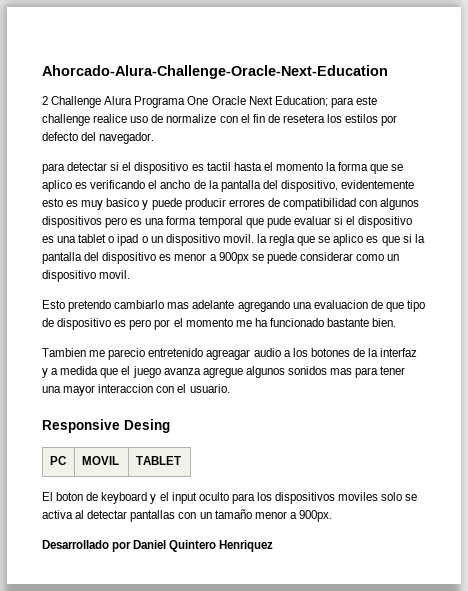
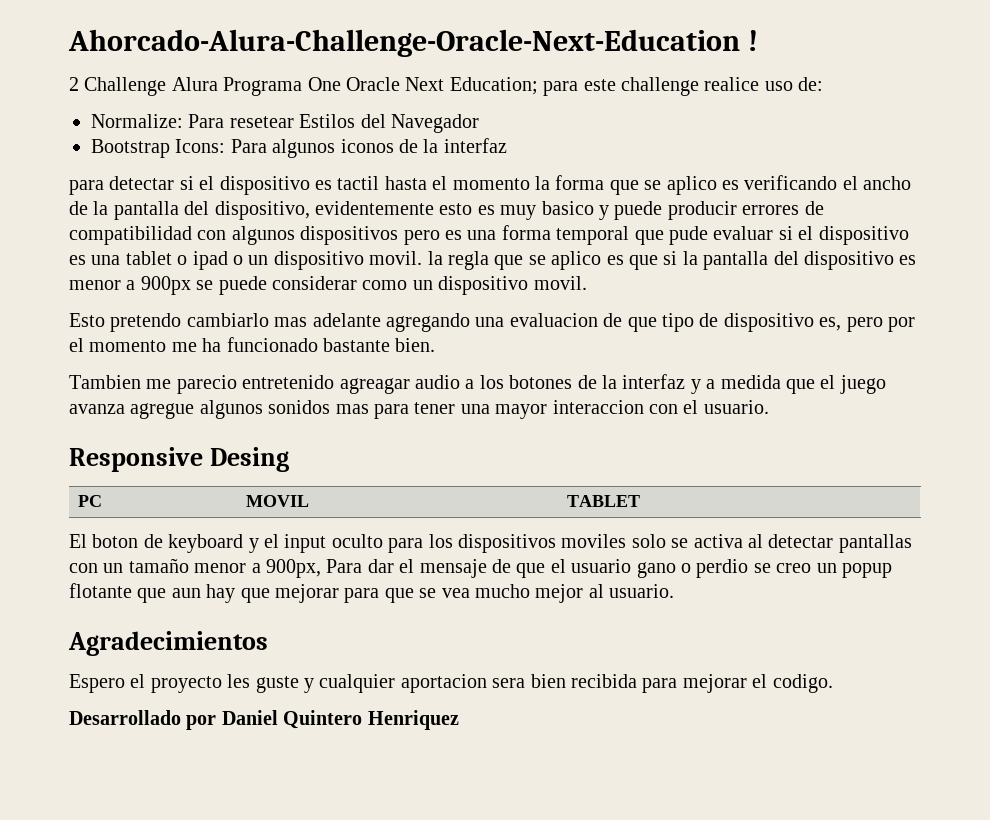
- Ahorcado-Alura-Challenge-Oracle-Next-Education
+ Ahorcado-Alura-Challenge-Oracle-Next-Education !
- 2 Challenge Alura Programa One Oracle Next Education; para este challenge realice uso de normalize con el fin de resetera los estilos por defecto del navegador.
+ 2 Challenge Alura Programa One Oracle Next Education; para este challenge realice uso de:
+ Normalize: Para resetear Estilos del Navegador
+ Bootstrap Icons: Para algunos iconos de la interfaz
- Esto pretendo cambiarlo mas adelante agregando una evaluacion de que tipo de dispositivo es pero por el momento me ha funcionado bastante bien.
+ Esto pretendo cambiarlo mas adelante agregando una evaluacion de que tipo de dispositivo es, pero por el momento me ha funcionado bastante bien.
- El boton de keyboard y el input oculto para los dispositivos moviles solo se activa al detectar pantallas con un tamaño menor a 900px.
+ El boton de keyboard y el input oculto para los dispositivos moviles solo se activa al detectar pantallas con un tamaño menor a 900px, Para dar el mensaje de que el usuario gano o perdio se creo un popup flotante que aun hay que mejorar para que se vea mucho mejor al usuario.
+ Agradecimientos
+ Espero el proyecto les guste y cualquier aportacion sera bien recibida para mejorar el codigo.

